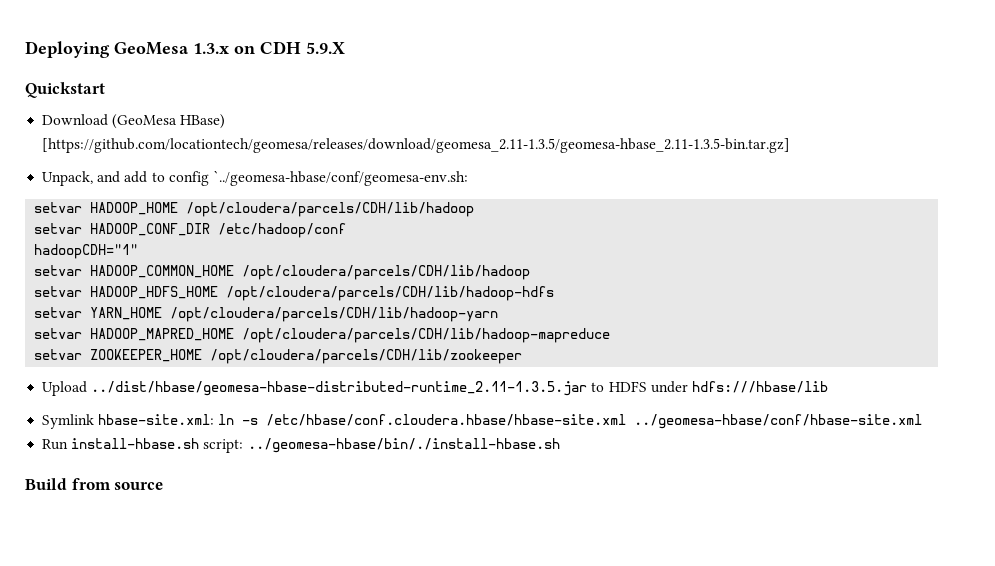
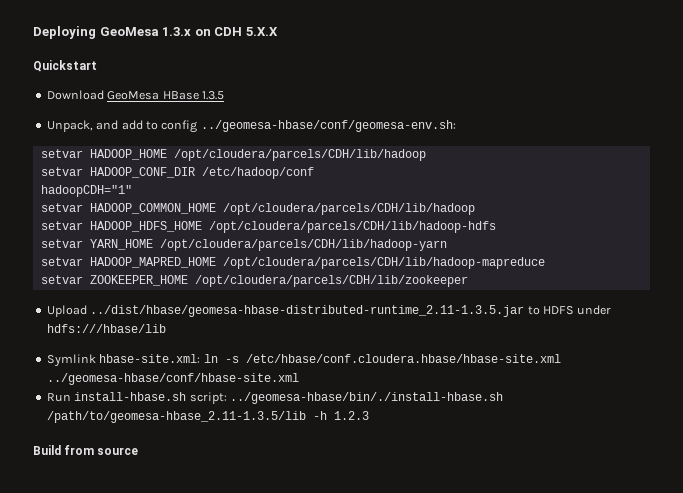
- Deploying GeoMesa 1.3.x on CDH 5.9.X
+ Deploying GeoMesa 1.3.x on CDH 5.X.X
- Download (GeoMesa HBase) [https://github.com/locationtech/geomesa/releases/download/geomesa_2.11-1.3.5/geomesa-hbase_2.11-1.3.5-bin.tar.gz]
+ Download GeoMesa HBase 1.3.5
- Unpack, and add to config `../geomesa-hbase/conf/geomesa-env.sh:
+ Unpack, and add to config ../geomesa-hbase/conf/geomesa-env.sh:
- Run install-hbase.sh script: ../geomesa-hbase/bin/./install-hbase.sh
+ Run install-hbase.sh script: ../geomesa-hbase/bin/./install-hbase.sh /path/to/geomesa-hbase_2.11-1.3.5/lib -h 1.2.3

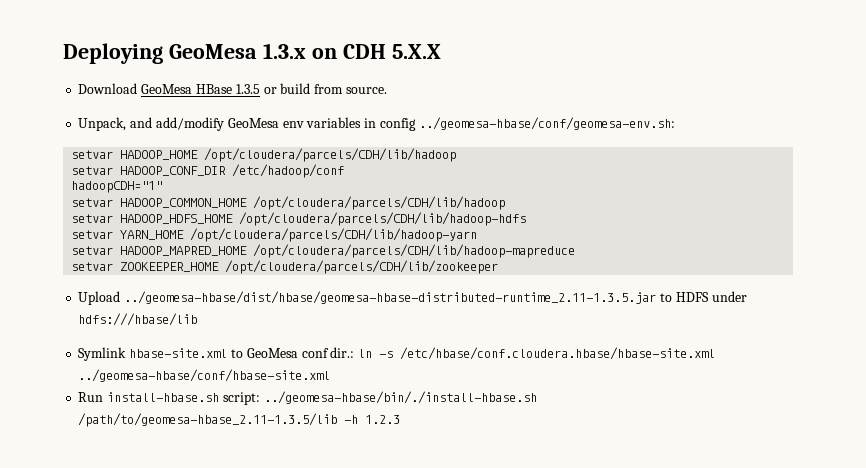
- Quickstart
- Download GeoMesa HBase 1.3.5
- Unpack, and add to config ../geomesa-hbase/conf/geomesa-env.sh:
+ Download GeoMesa HBase 1.3.5 or build from source.
+ Unpack, and add/modify GeoMesa env variables in config ../geomesa-hbase/conf/geomesa-env.sh:
- Upload ../dist/hbase/geomesa-hbase-distributed-runtime_2.11-1.3.5.jar to HDFS under hdfs:///hbase/lib
+ Upload ../geomesa-hbase/dist/hbase/geomesa-hbase-distributed-runtime_2.11-1.3.5.jar to HDFS under hdfs:///hbase/lib
- Symlink hbase-site.xml: ln -s /etc/hbase/conf.cloudera.hbase/hbase-site.xml ../geomesa-hbase/conf/hbase-site.xml
+ Symlink hbase-site.xml to GeoMesa conf dir.: ln -s /etc/hbase/conf.cloudera.hbase/hbase-site.xml ../geomesa-hbase/conf/hbase-site.xml
- Build from source

